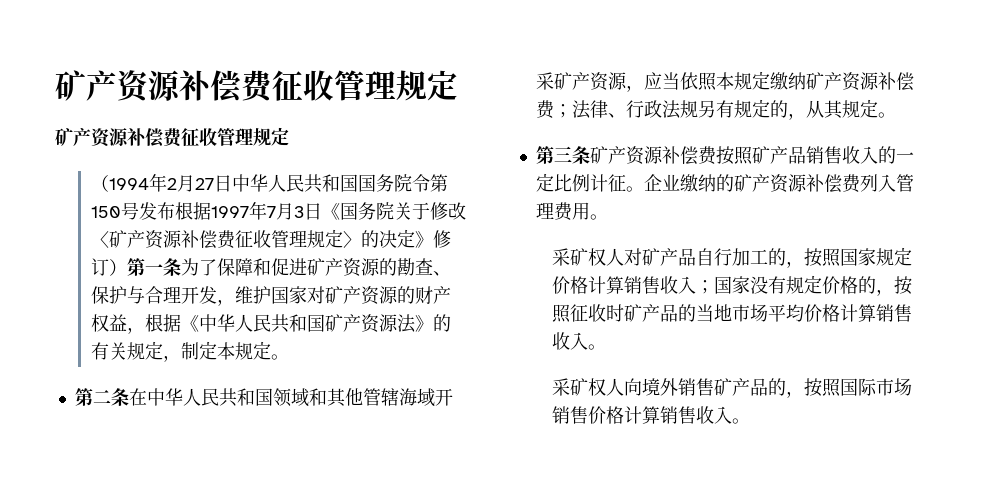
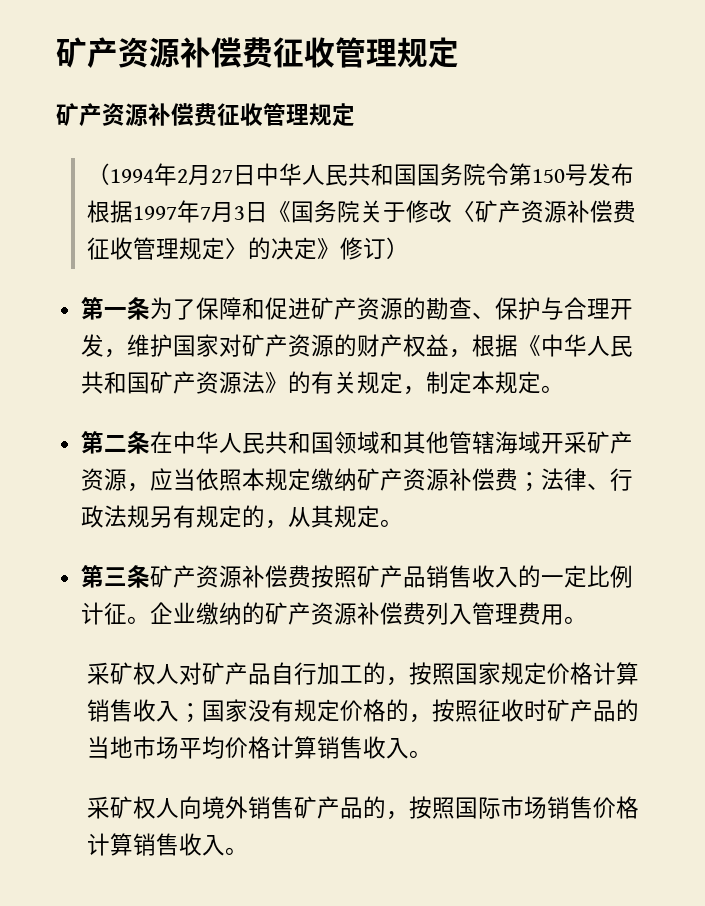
- （1994年2月27日中华人民共和国国务院令第150号发布根据1997年7月3日《国务院关于修改〈矿产资源补偿费征收管理规定〉的决定》修订）第一条为了保障和促进矿产资源的勘查、保护与合理开发，维护国家对矿产资源的财产权益，根据《中华人民共和国矿产资源法》的有关规定，制定本规定。
+ （1994年2月27日中华人民共和国国务院令第150号发布根据1997年7月3日《国务院关于修改〈矿产资源补偿费征收管理规定〉的决定》修订）
+ 第一条为了保障和促进矿产资源的勘查、保护与合理开发，维护国家对矿产资源的财产权益，根据《中华人民共和国矿产资源法》的有关规定，制定本规定。

